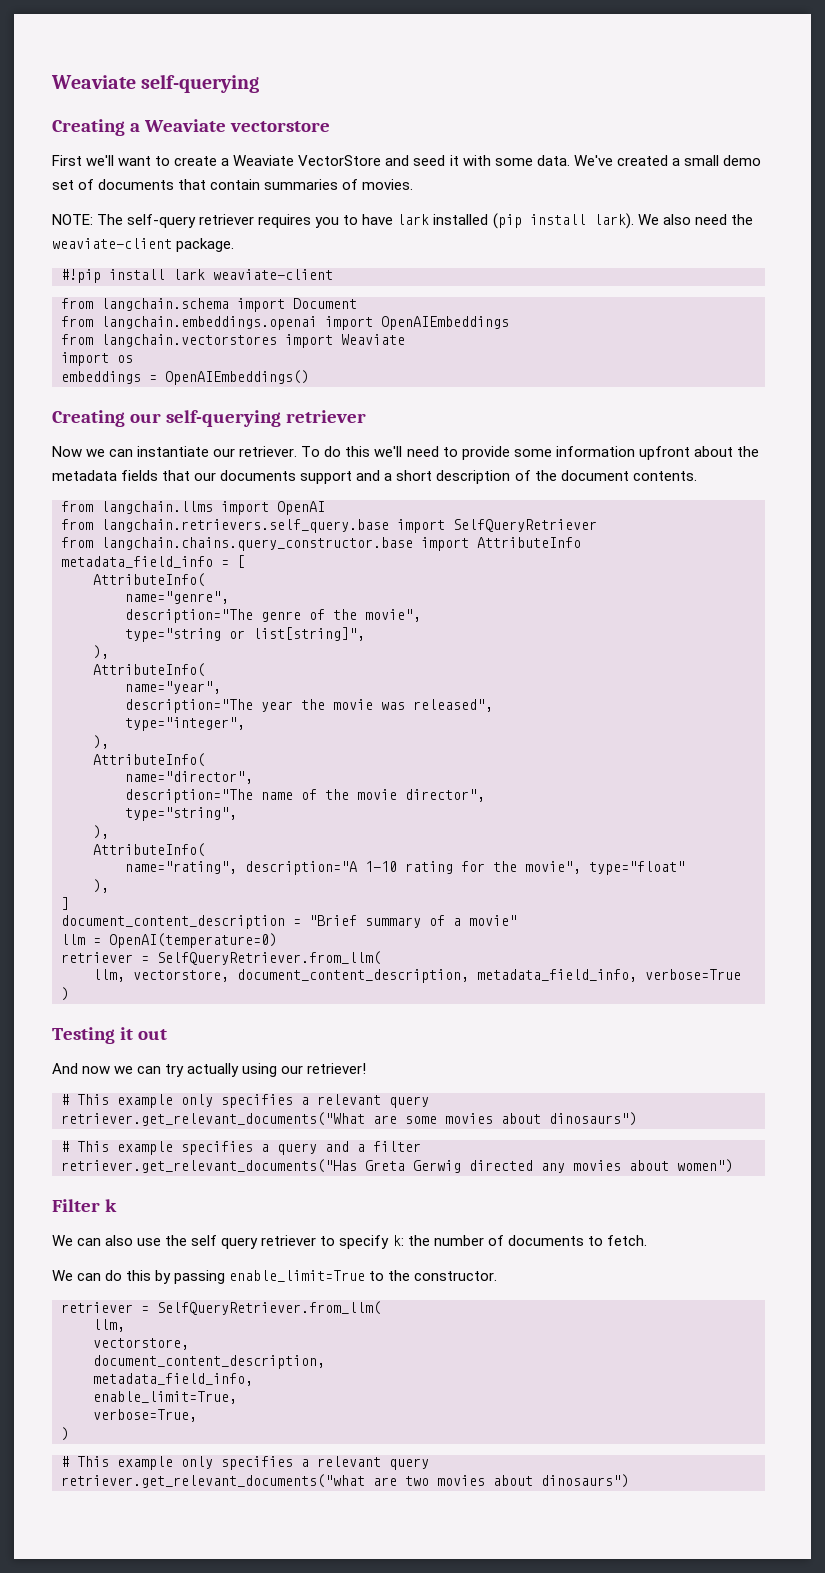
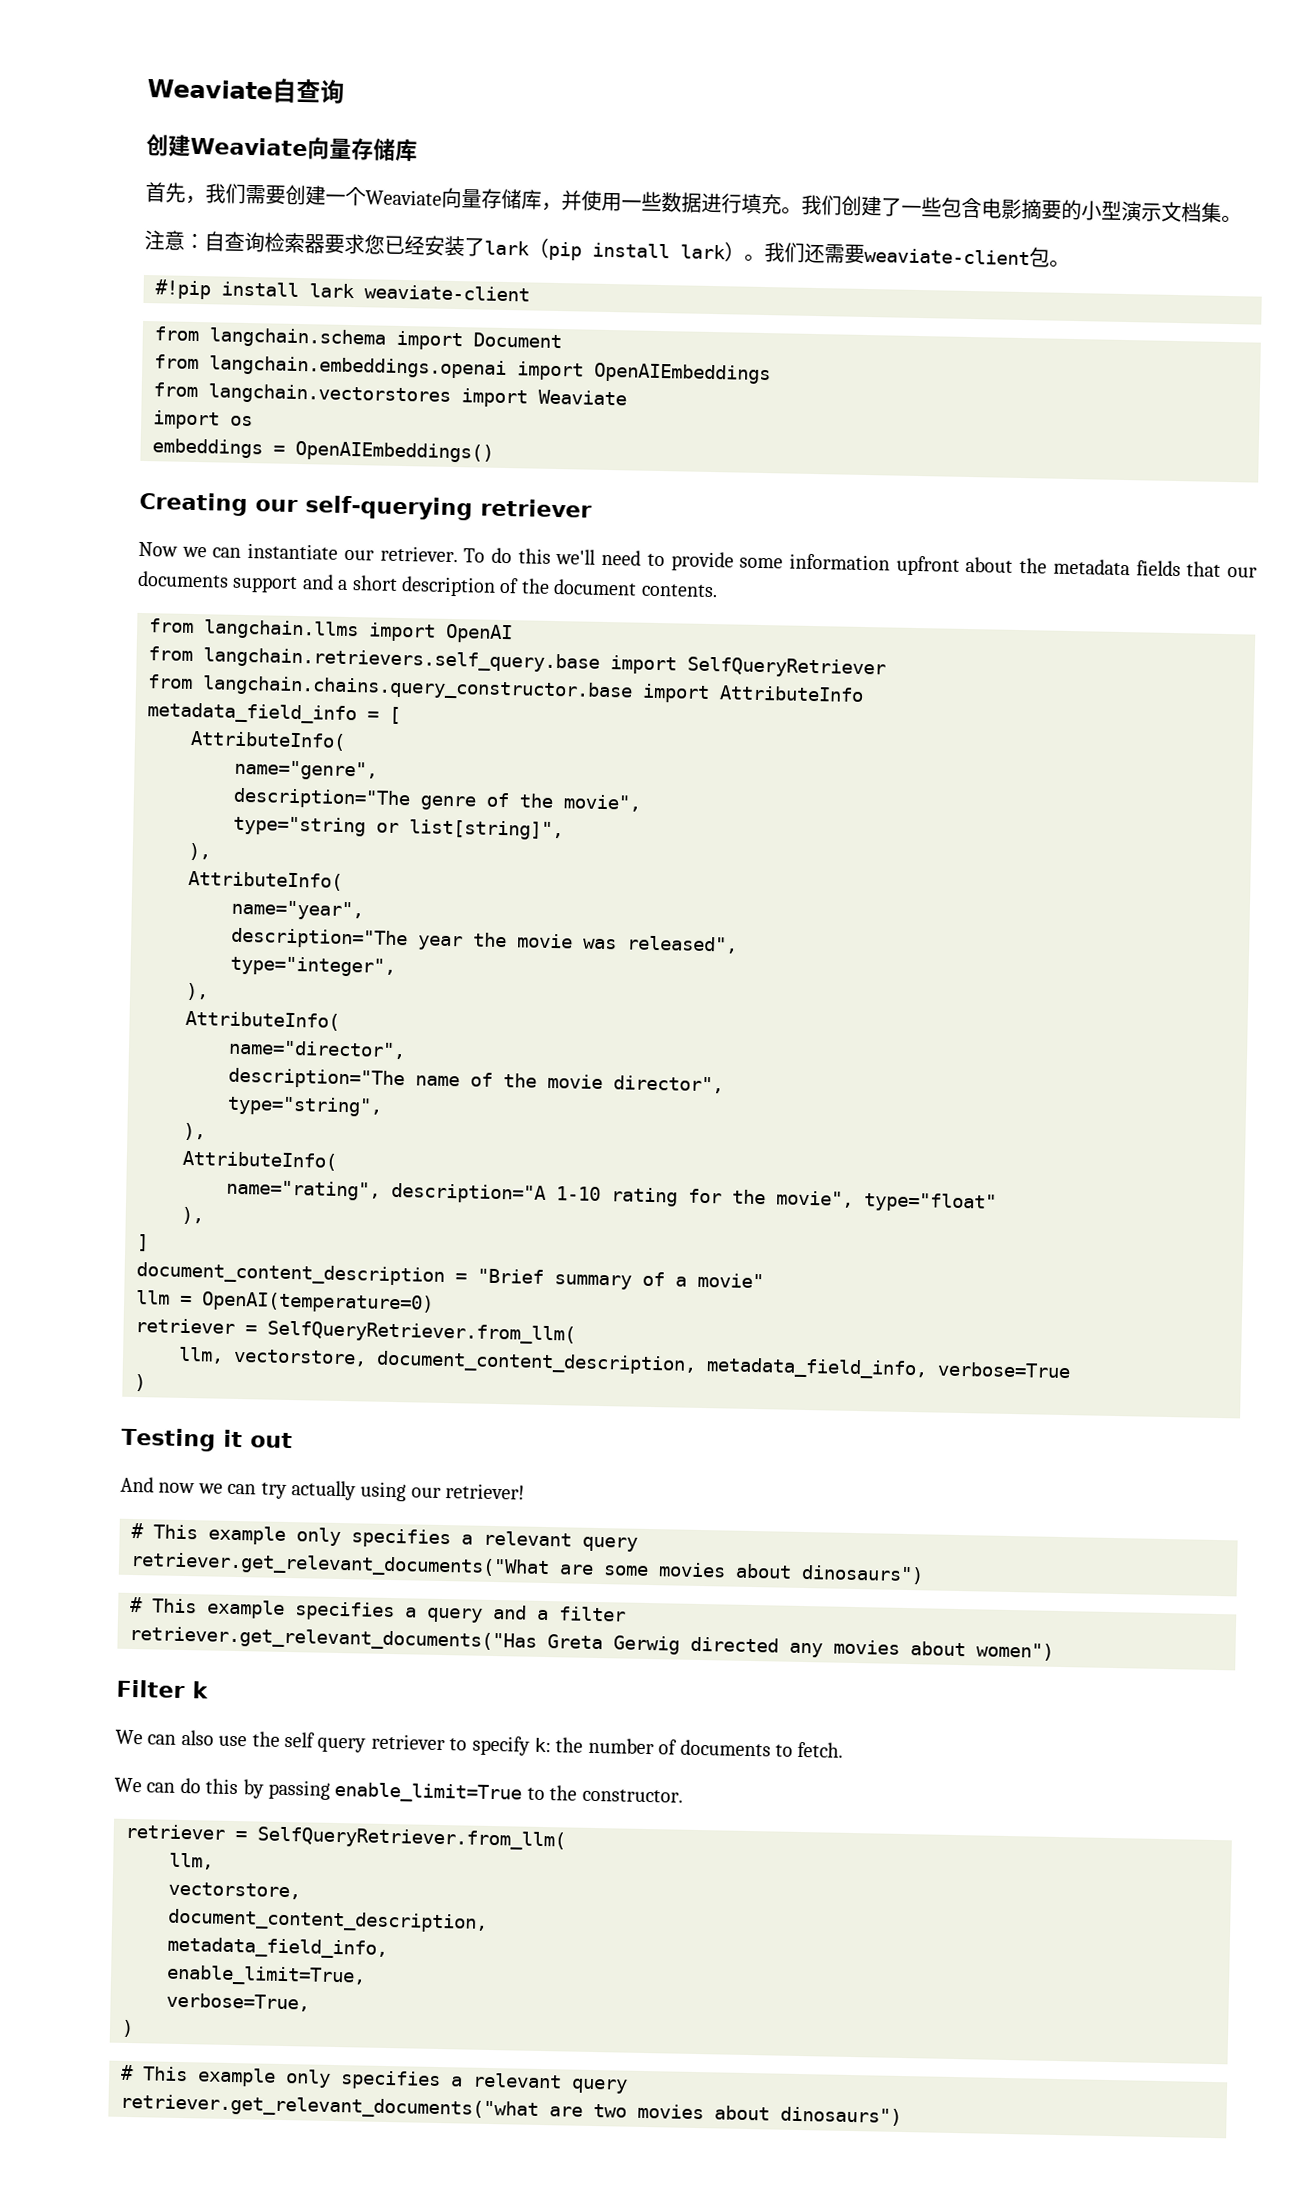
- Weaviate self-querying
- Creating a Weaviate vectorstore
- First we'll want to create a Weaviate VectorStore and seed it with some data. We've created a small demo set of documents that contain summaries of movies.
- NOTE: The self-query retriever requires you to have lark installed (pip install lark). We also need the weaviate-client package.
+ Weaviate自查询
+ 创建Weaviate向量存储库
+ 首先，我们需要创建一个Weaviate向量存储库，并使用一些数据进行填充。我们创建了一些包含电影摘要的小型演示文档集。
+ 注意：自查询检索器要求您已经安装了lark（pip install lark）。我们还需要weaviate-client包。

